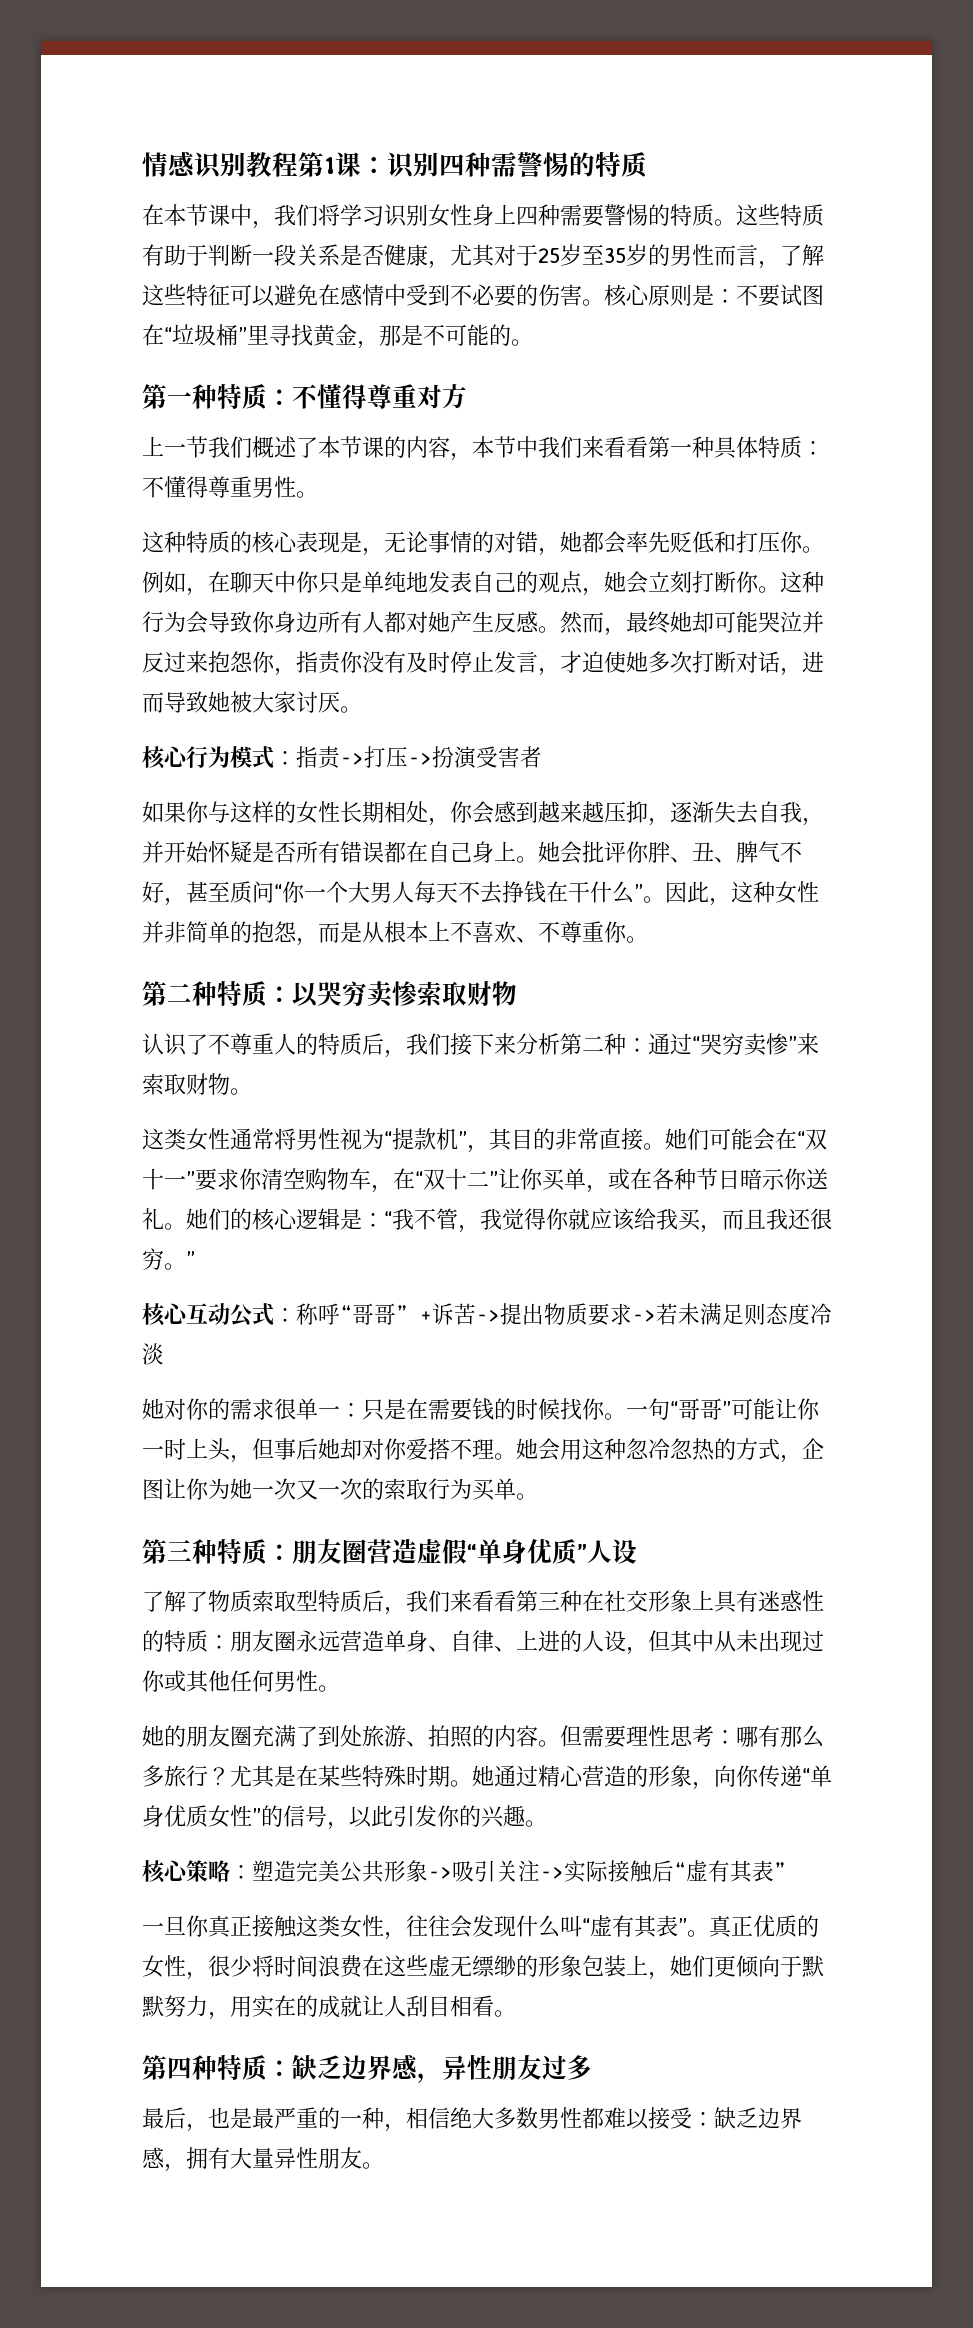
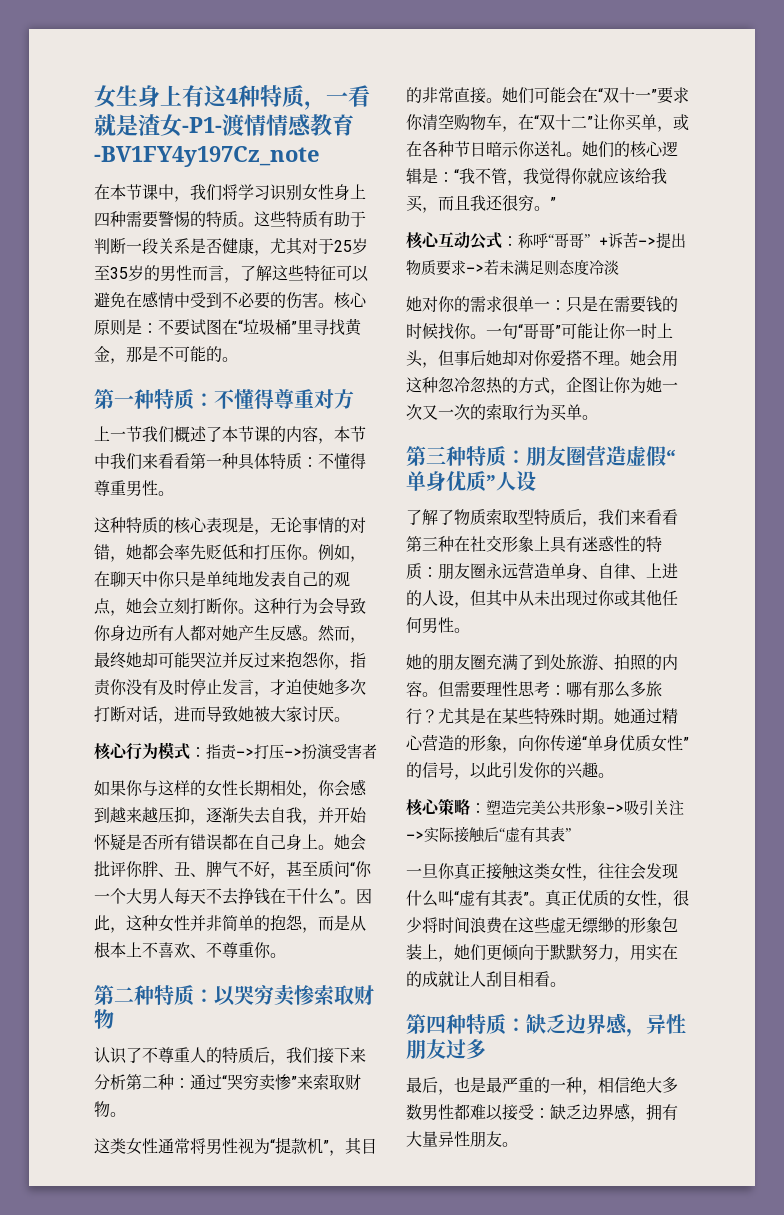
- 情感识别教程第1课：识别四种需警惕的特质
+ 女生身上有这4种特质，一看就是渣女-P1-渡情情感教育-BV1FY4y197Cz_note

